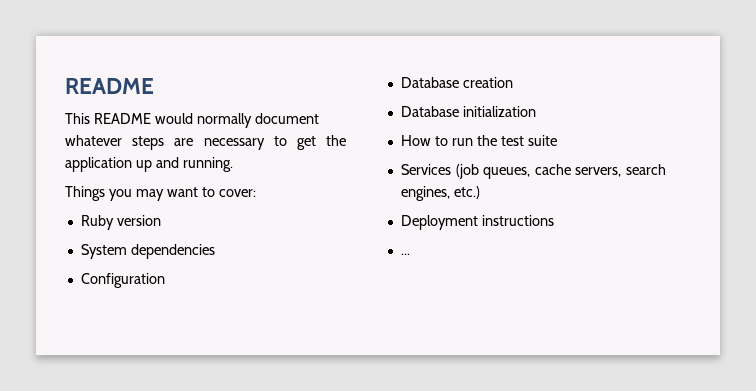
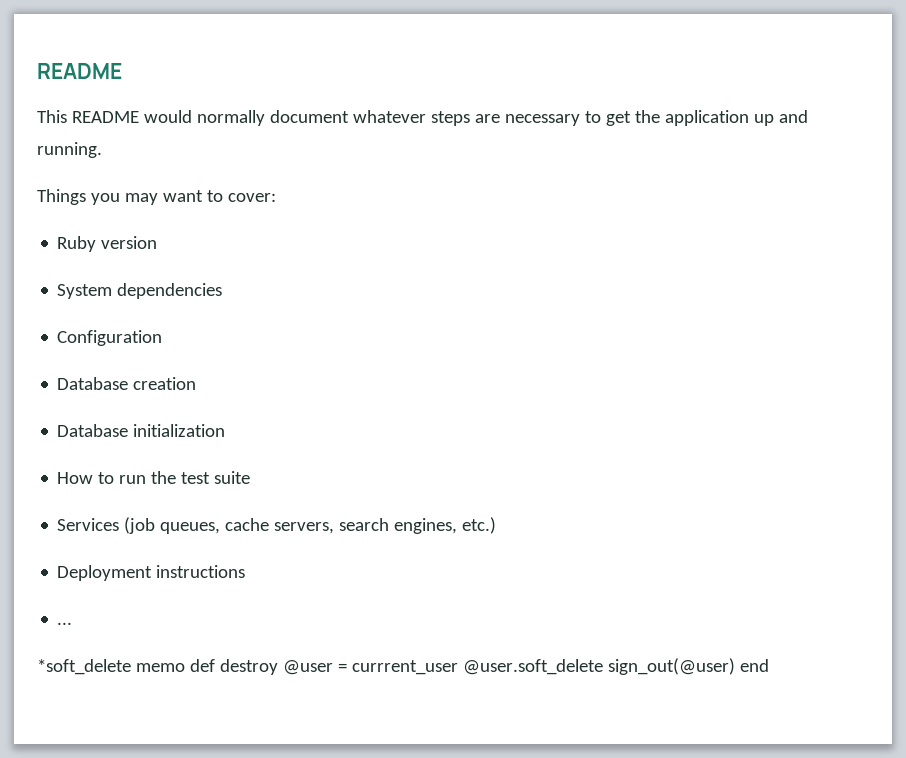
+ *soft_delete memo def destroy @user = currrent_user @user.soft_delete sign_out(@user) end

